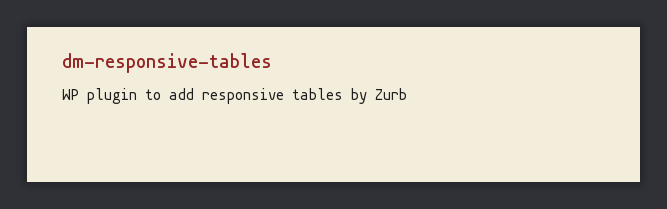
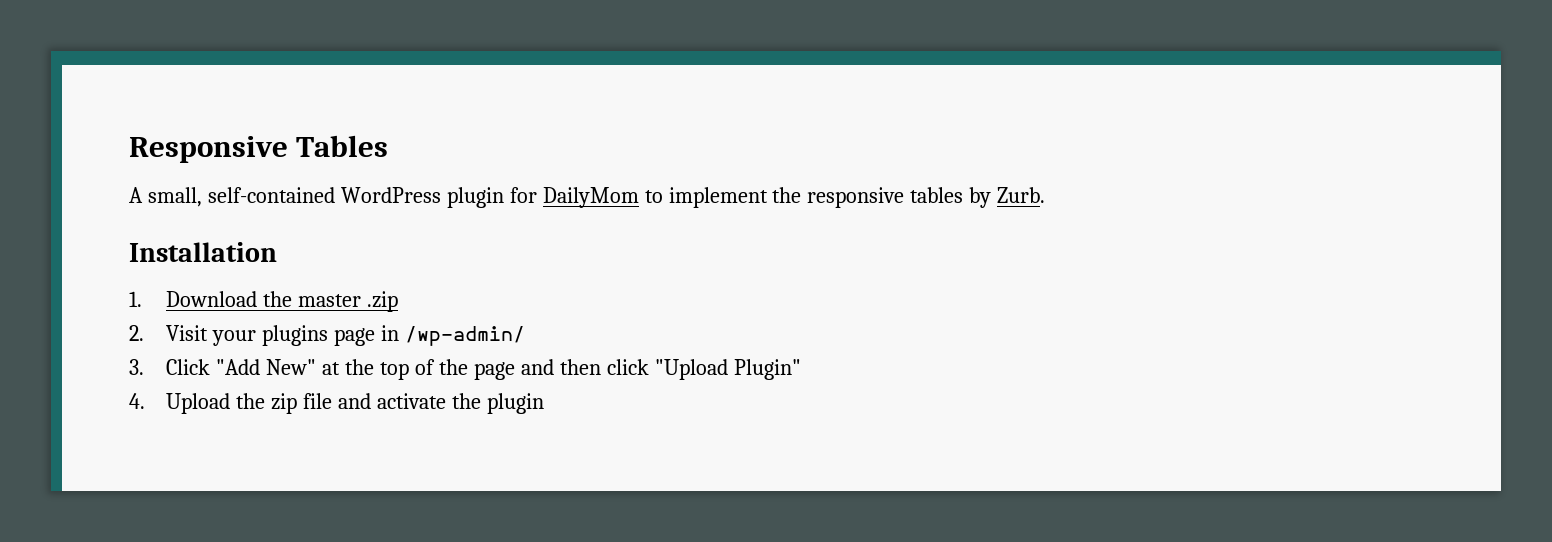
- dm-responsive-tables
- WP plugin to add responsive tables by Zurb
+ Responsive Tables
+ A small, self-contained WordPress plugin for DailyMom to implement the responsive tables by Zurb.
+ Installation
+ 1. Download the master .zip
+ 2. Visit your plugins page in /wp-admin/
+ 3. Click "Add New" at the top of the page and then click "Upload Plugin"
+ 4. Upload the zip file and activate the plugin

